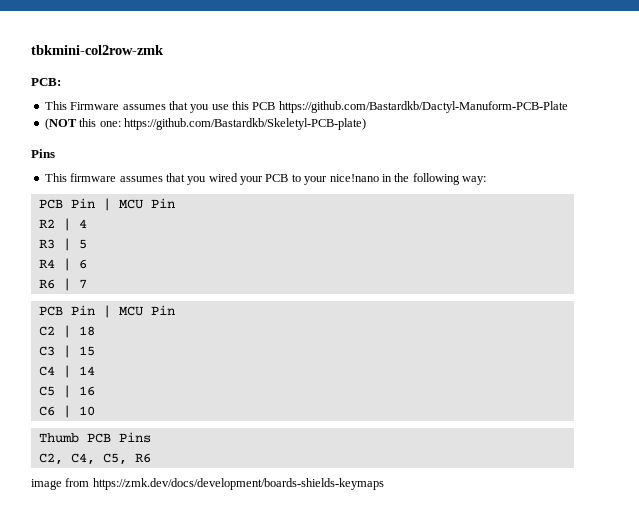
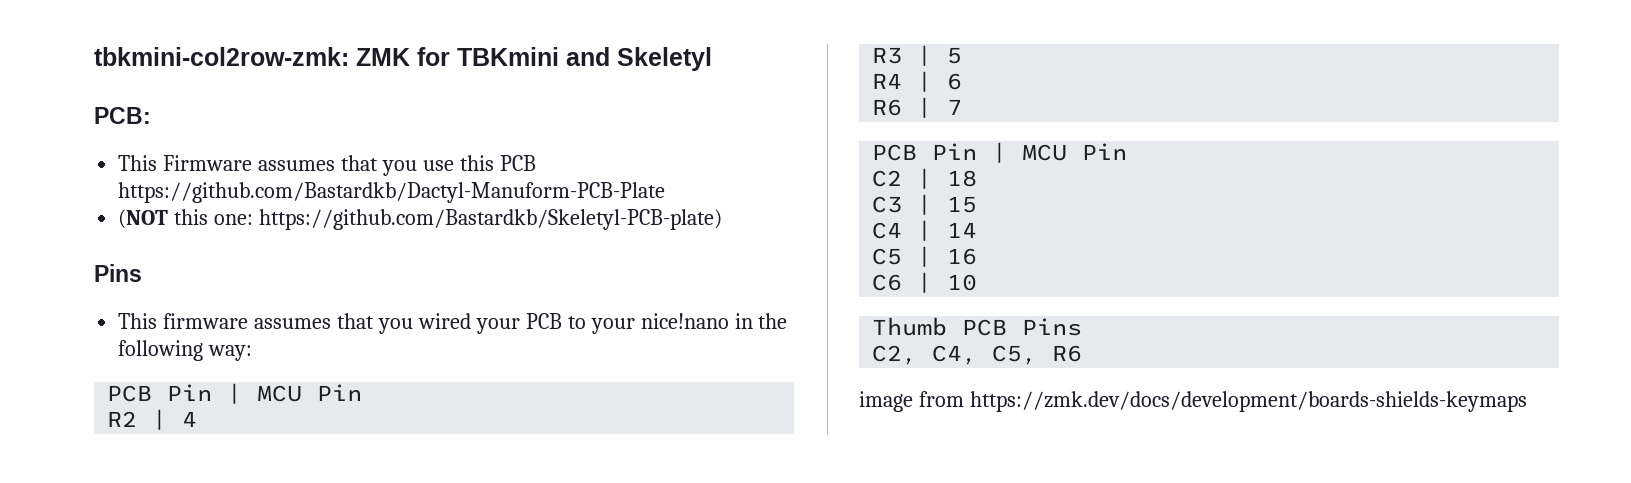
- tbkmini-col2row-zmk
+ tbkmini-col2row-zmk: ZMK for TBKmini and Skeletyl

